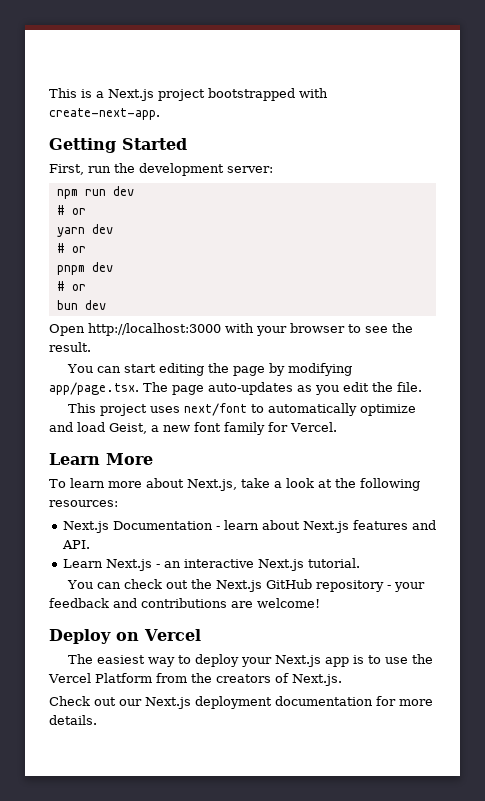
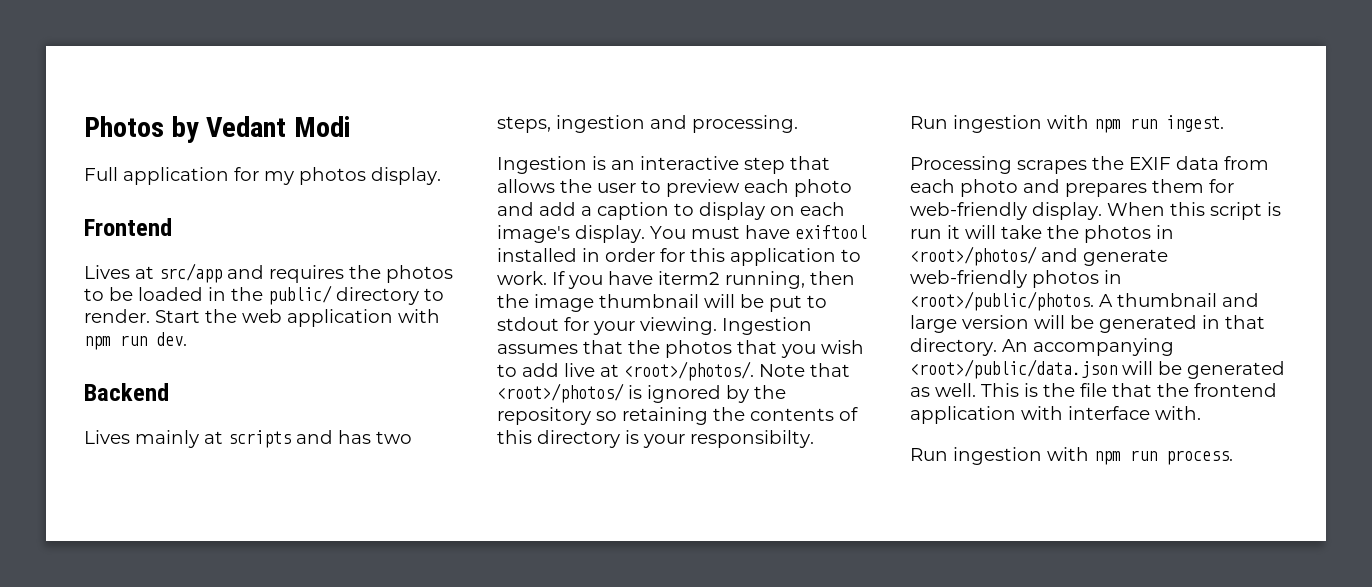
- This is a Next.js project bootstrapped with create-next-app.
- Getting Started
- First, run the development server:
- npm run dev
- # or
- yarn dev
- # or
- pnpm dev
- # or
- bun dev
- Open http://localhost:3000 with your browser to see the result.
- You can start editing the page by modifying app/page.tsx. The page auto-updates as you edit the file.
- This project uses next/font to automatically optimize and load Geist, a new font family for Vercel.
- Learn More
- To learn more about Next.js, take a look at the following resources:
- Next.js Documentation - learn about Next.js features and API.
- Learn Next.js - an interactive Next.js tutorial.
- You can check out the Next.js GitHub repository - your feedback and contributions are welcome!
- Deploy on Vercel
- The easiest way to deploy your Next.js app is to use the Vercel Platform from the creators of Next.js.
- Check out our Next.js deployment documentation for more details.
+ Photos by Vedant Modi
+ Full application for my photos display.
+ Frontend
+ Lives at src/app and requires the photos to be loaded in the public/ directory to render. Start the web application with npm run dev.
+ Backend
+ Lives mainly at scripts and has two steps, ingestion and processing.
+ Ingestion is an interactive step that allows the user to preview each photo and add a caption to display on each image's display. You must have exiftool installed in order for this application to work. If you have iterm2 running, then the image thumbnail will be put to stdout for your viewing. Ingestion assumes that the photos that you wish to add live at <root>/photos/. Note that <root>/photos/ is ignored by the repository so retaining the contents of this directory is your responsibilty.
+ Run ingestion with npm run ingest.
+ Processing scrapes the EXIF data from each photo and prepares them for web-friendly display. When this script is run it will take the photos in <root>/photos/ and generate web-friendly photos in <root>/public/photos. A thumbnail and large version will be generated in that directory. An accompanying <root>/public/data.json will be generated as well. This is the file that the frontend application with interface with.
+ Run ingestion with npm run process.

